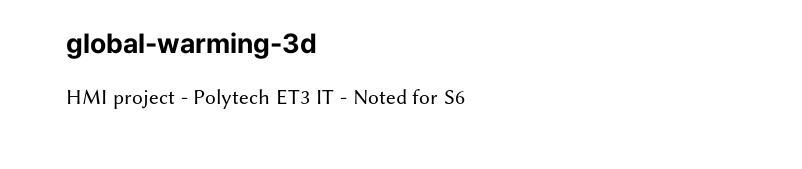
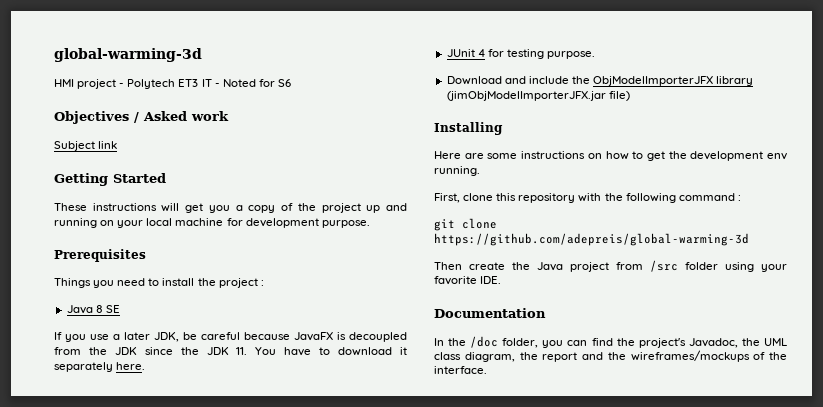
+ Objectives / Asked work
+ Subject link
+ Getting Started
+ These instructions will get you a copy of the project up and running on your local machine for development purpose.
+ Prerequisites
+ Things you need to install the project :
+ Java 8 SE
+ If you use a later JDK, be careful because JavaFX is decoupled from the JDK since the JDK 11. You have to download it separately here.
+ JUnit 4 for testing purpose.
+ Download and include the ObjModelImporterJFX library (jimObjModelImporterJFX.jar file)
+ Installing
+ Here are some instructions on how to get the development env running.
+ First, clone this repository with the following command :
+ git clone https://github.com/adepreis/global-warming-3d
+ Then create the Java project from /src folder using your favorite IDE.
+ Documentation
+ In the /doc folder, you can find the project's Javadoc, the UML class diagram, the report and the wireframes/mockups of the interface.

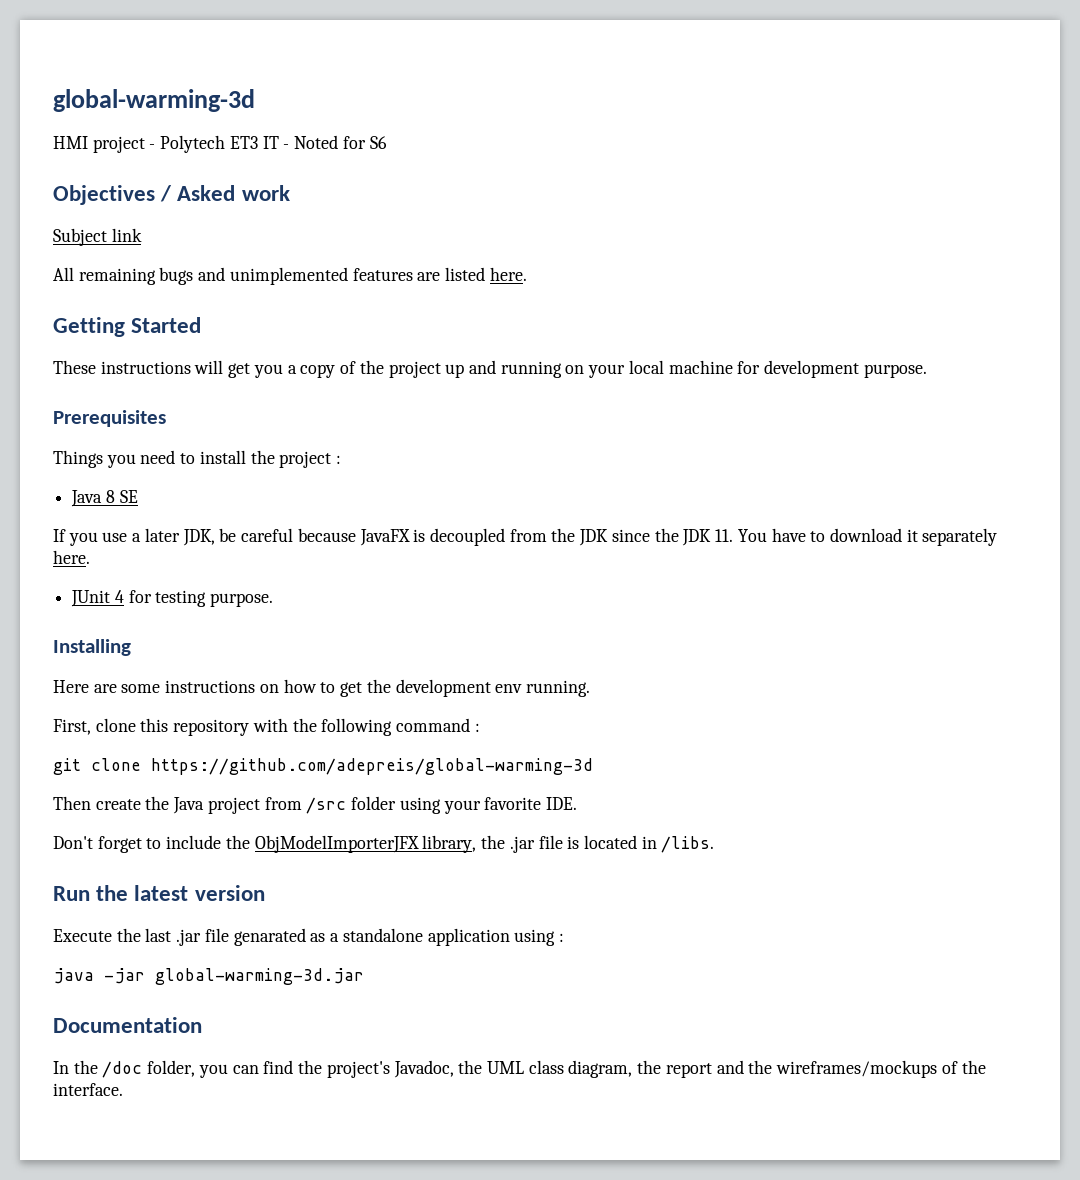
+ All remaining bugs and unimplemented features are listed here.
- Download and include the ObjModelImporterJFX library (jimObjModelImporterJFX.jar file)
+ Don't forget to include the ObjModelImporterJFX library, the .jar file is located in /libs.
+ Run the latest version
+ Execute the last .jar file genarated as a standalone application using :
+ java -jar global-warming-3d.jar

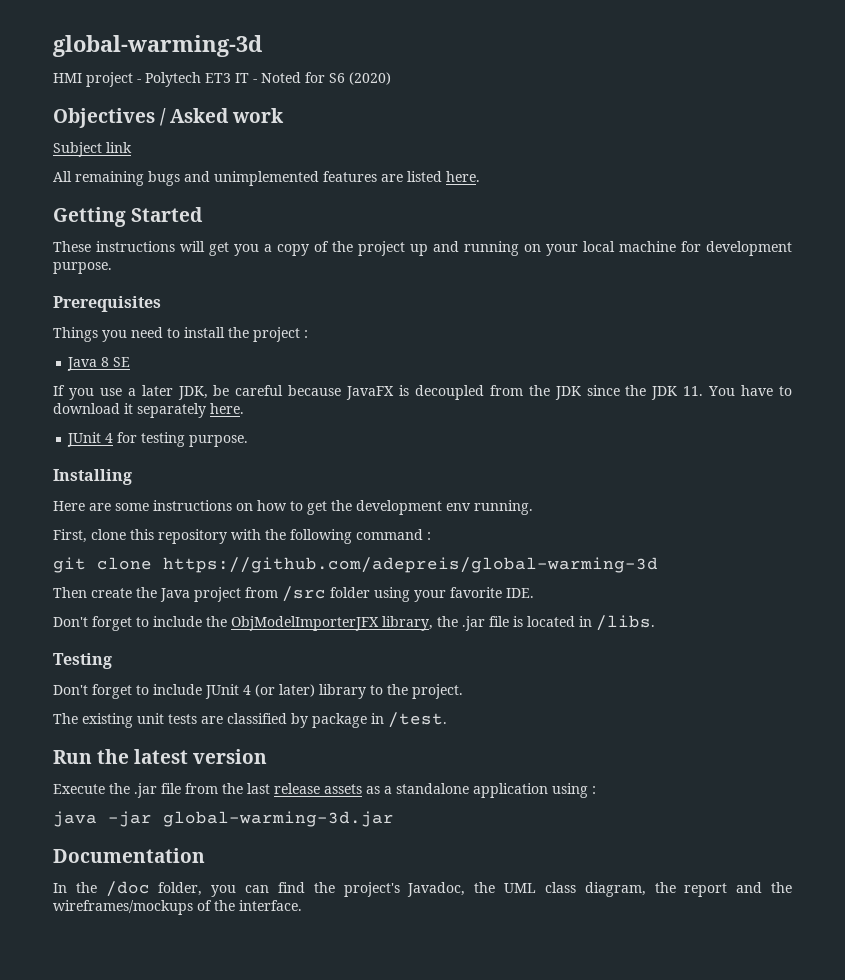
- HMI project - Polytech ET3 IT - Noted for S6
+ HMI project - Polytech ET3 IT - Noted for S6 (2020)
+ Testing
+ Don't forget to include JUnit 4 (or later) library to the project.
+ The existing unit tests are classified by package in /test.
- Execute the last .jar file genarated as a standalone application using :
+ Execute the .jar file from the last release assets as a standalone application using :

